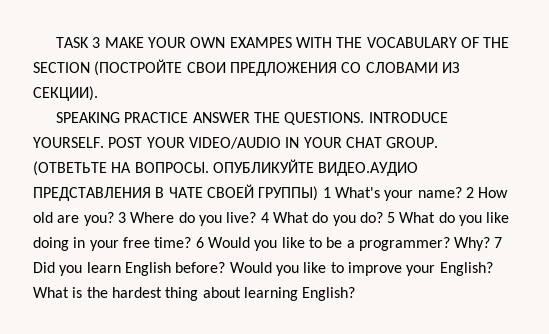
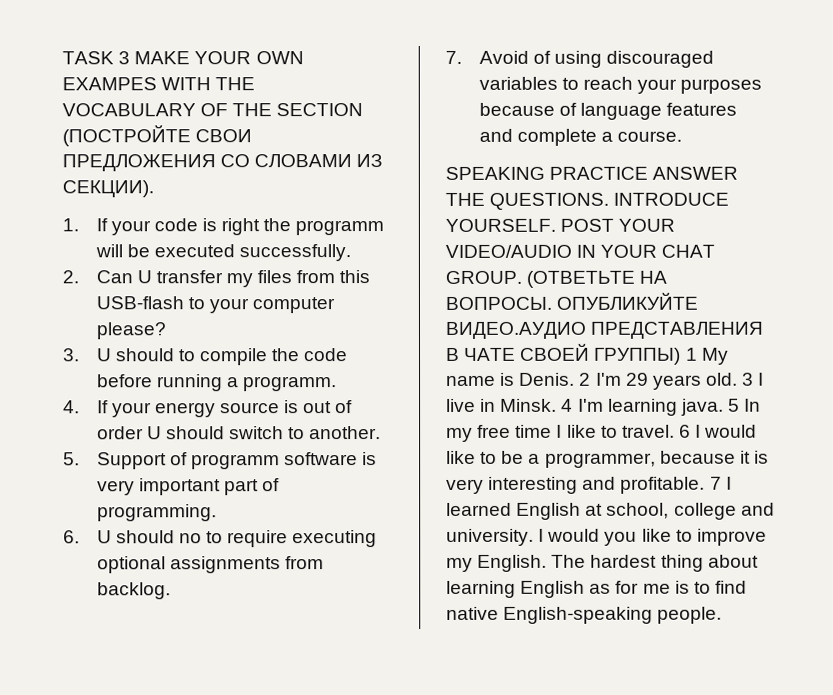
+ 1. If your code is right the programm will be executed successfully.
+ 2. Can U transfer my files from this USB-flash to your computer please?
+ 3. U should to compile the code before running a programm.
+ 4. If your energy source is out of order U should switch to another.
+ 5. Support of programm software is very important part of programming.
+ 6. U should no to require executing optional assignments from backlog.
+ 7. Avoid of using discouraged variables to reach your purposes because of language features and complete a course.
- ОПУБЛИКУЙТЕ ВИДЕО.АУДИО ПРЕДСТАВЛЕНИЯ В ЧАТЕ СВОЕЙ ГРУППЫ) 1 What's your name? 2 How old are you? 3 Where do you live? 4 What do you do? 5 What do you like doing in your free time? 6 Would you like to be a programmer? Why? 7 Did you learn English before? Would you like to improve your English? What is the hardest thing about learning English?
+ ОПУБЛИКУЙТЕ ВИДЕО.АУДИО ПРЕДСТАВЛЕНИЯ В ЧАТЕ СВОЕЙ ГРУППЫ) 1 My name is Denis. 2 I'm 29 years old. 3 I live in Minsk. 4 I'm learning java. 5 In my free time I like to travel. 6 I would like to be a programmer, because it is very interesting and profitable. 7 I learned English at school, college and university. I would you like to improve my English. The hardest thing about learning English as for me is to find native English-speaking people.

